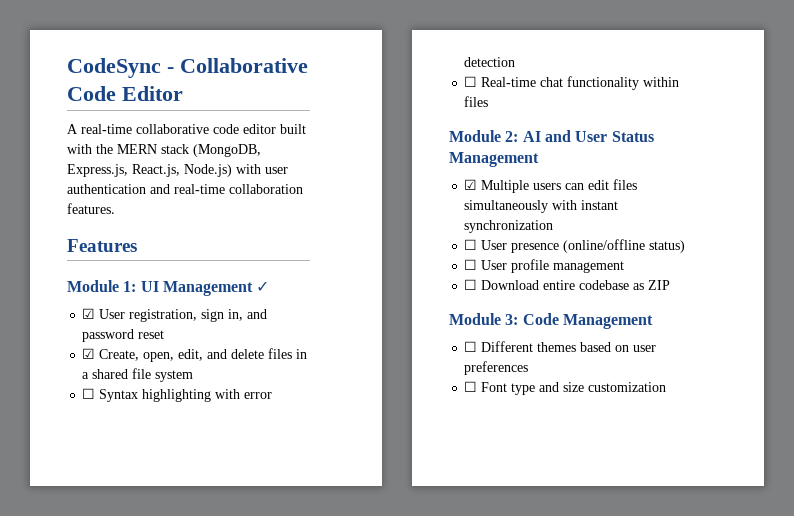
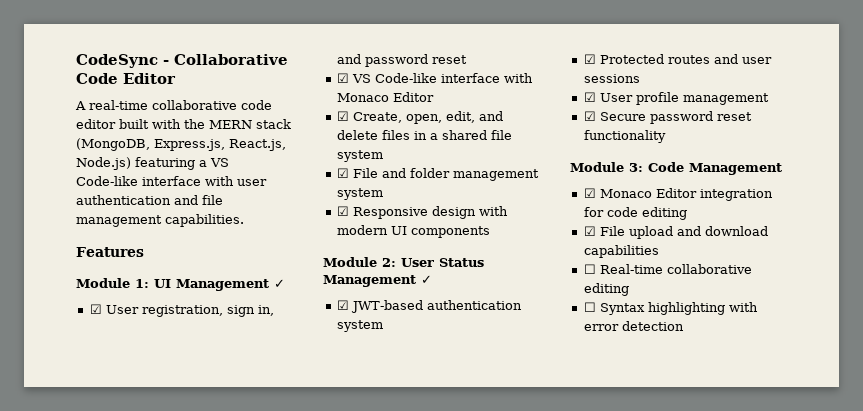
- A real-time collaborative code editor built with the MERN stack (MongoDB, Express.js, React.js, Node.js) with user authentication and real-time collaboration features.
+ A real-time collaborative code editor built with the MERN stack (MongoDB, Express.js, React.js, Node.js) featuring a VS Code-like interface with user authentication and file management capabilities.
+ ☑ VS Code-like interface with Monaco Editor
+ ☑ File and folder management system
+ ☑ Responsive design with modern UI components
+ Module 2: User Status Management ✓
+ ☑ JWT-based authentication system
+ ☑ Protected routes and user sessions
+ ☑ User profile management
+ ☑ Secure password reset functionality
+ Module 3: Code Management
+ ☑ Monaco Editor integration for code editing
+ ☑ File upload and download capabilities
+ ☐ Real-time collaborative editing
- ☐ Real-time chat functionality within files
- Module 2: AI and User Status Management
- ☑ Multiple users can edit files simultaneously with instant synchronization
- ☐ User presence (online/offline status)
- ☐ User profile management
- ☐ Download entire codebase as ZIP
- Module 3: Code Management
- ☐ Different themes based on user preferences
- ☐ Font type and size customization

